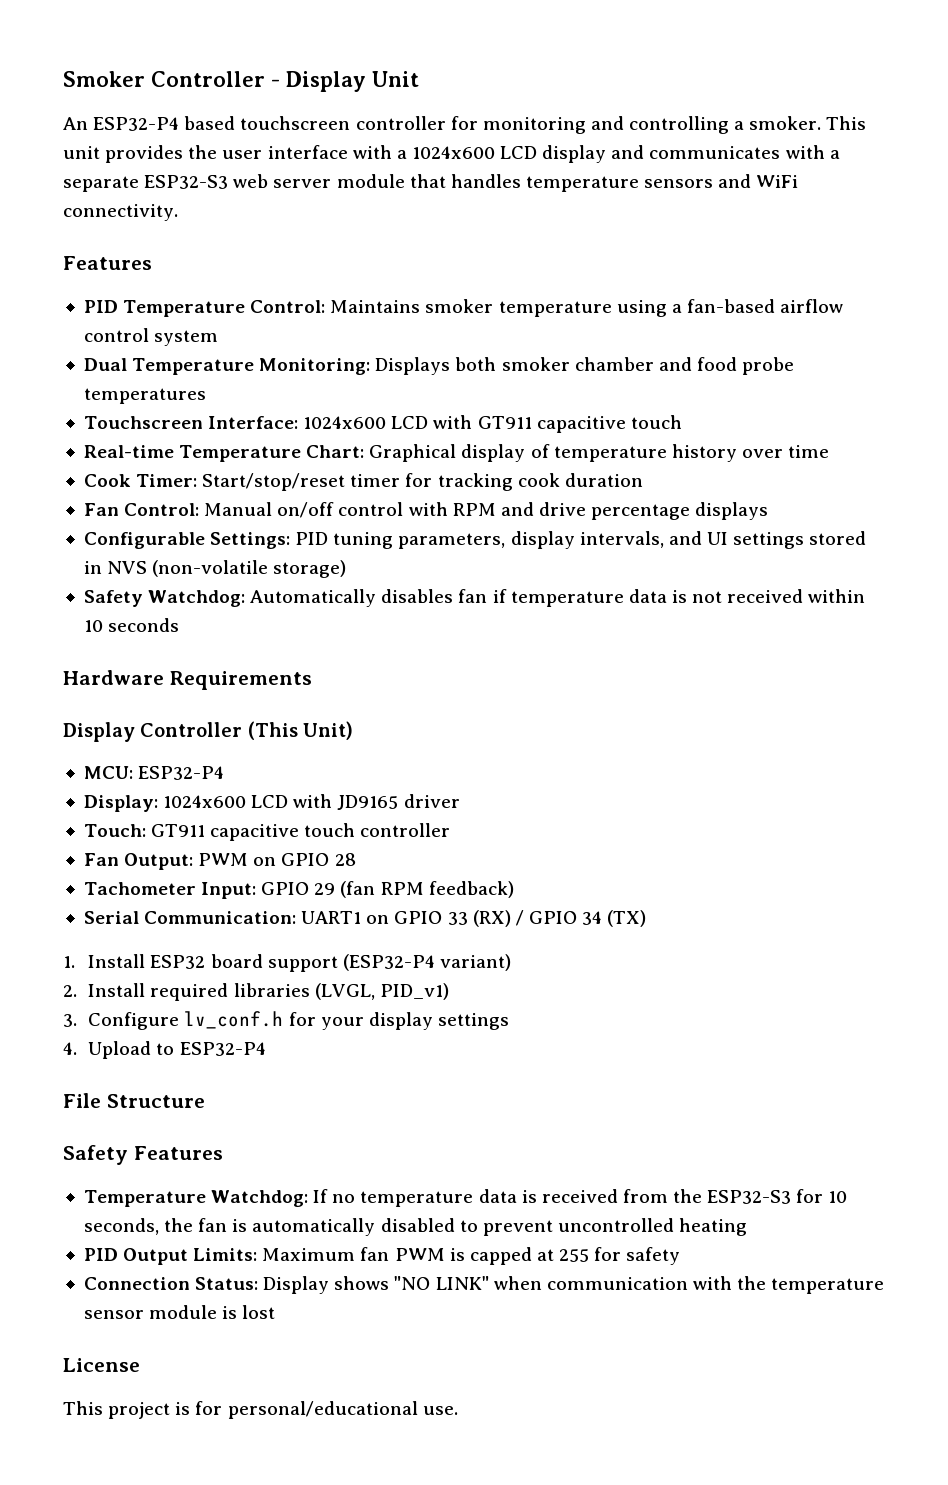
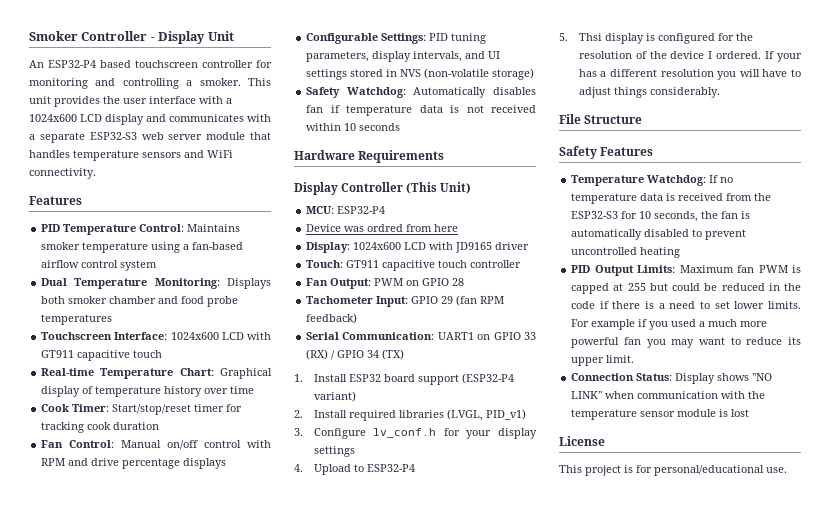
+ Device was ordred from here
+ 5. Thsi display is configured for the resolution of the device I ordered. If your has a different resolution you will have to adjust things considerably.
- PID Output Limits: Maximum fan PWM is capped at 255 for safety
+ PID Output Limits: Maximum fan PWM is capped at 255 but could be reduced in the code if there is a need to set lower limits. For example if you used a much more powerful fan you may want to reduce its upper limit.

